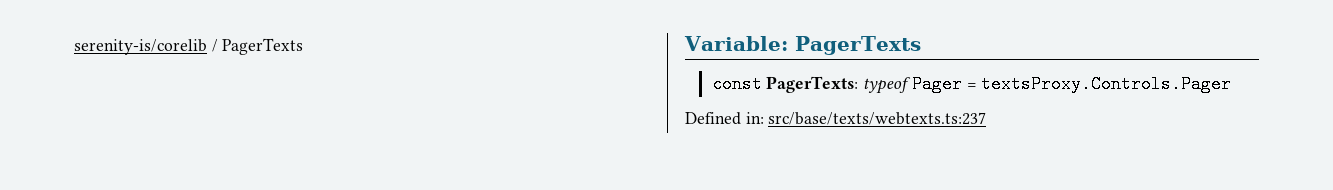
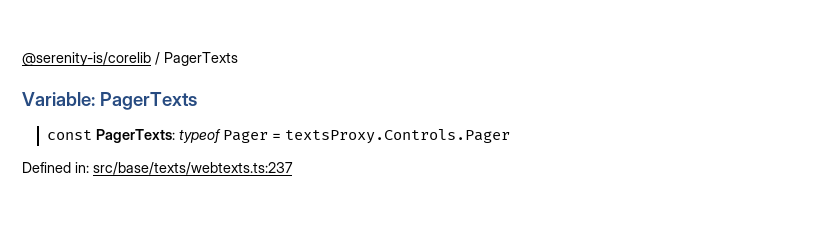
- serenity-is/corelib / PagerTexts
+ @serenity-is/corelib / PagerTexts

